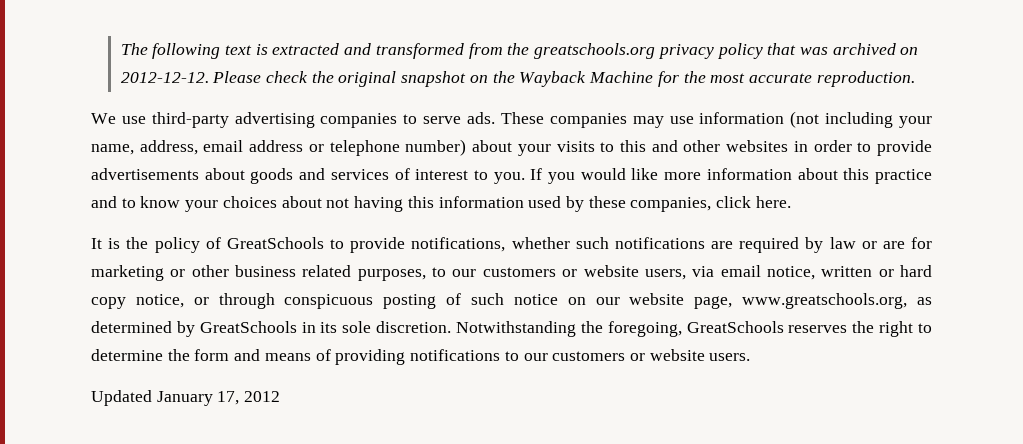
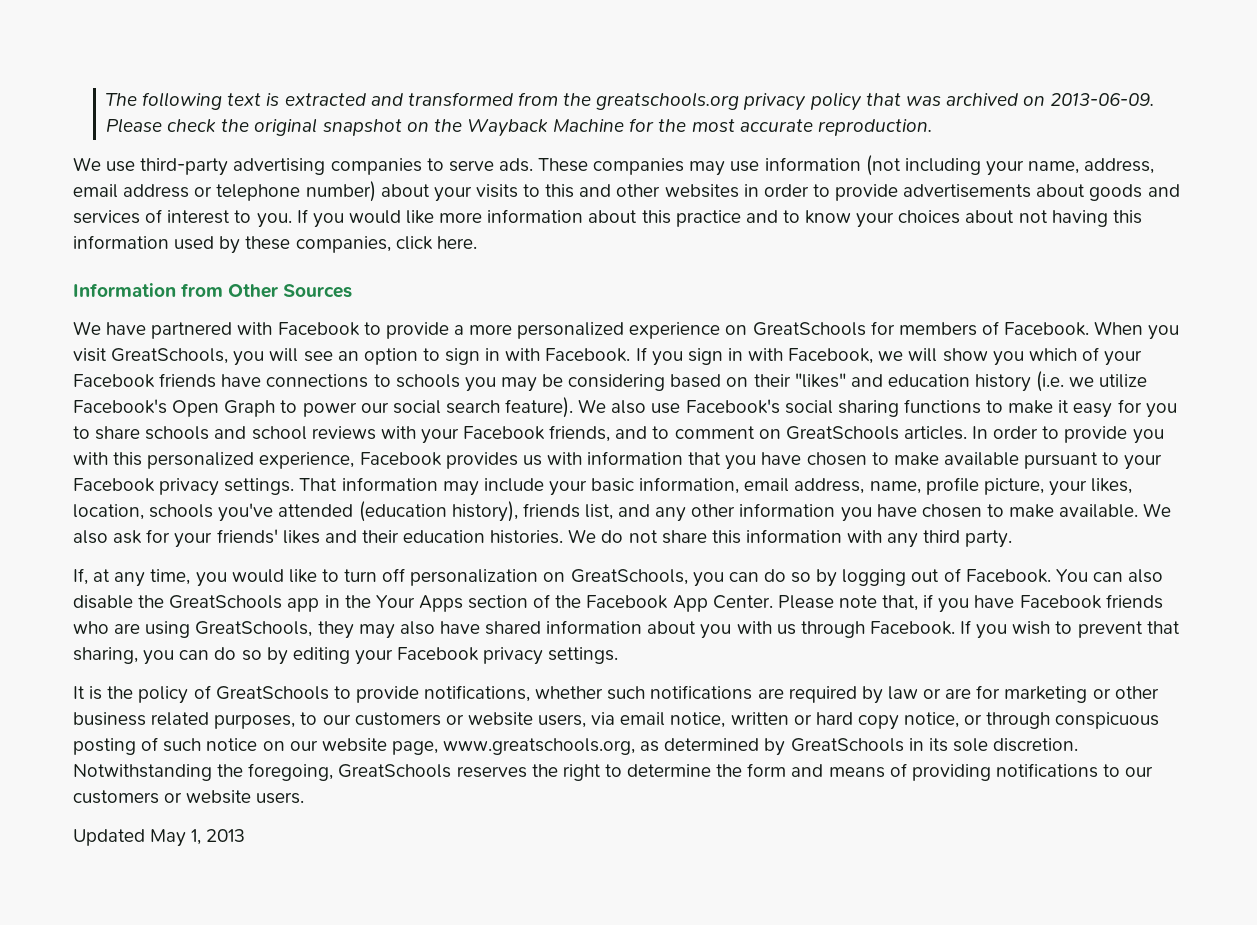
- The following text is extracted and transformed from the greatschools.org privacy policy that was archived on 2012-12-12.
+ The following text is extracted and transformed from the greatschools.org privacy policy that was archived on 2013-06-09.
+ Information from Other Sources
+ We have partnered with Facebook to provide a more personalized experience on GreatSchools for members of Facebook. When you visit GreatSchools, you will see an option to sign in with Facebook. If you sign in with Facebook, we will show you which of your Facebook friends have connections to schools you may be considering based on their "likes" and education history (i.e. we utilize Facebook's Open Graph to power our social search feature). We also use Facebook's social sharing functions to make it easy for you to share schools and school reviews with your Facebook friends, and to comment on GreatSchools articles. In order to provide you with this personalized experience, Facebook provides us with information that you have chosen to make available pursuant to your Facebook privacy settings. That information may include your basic information, email address, name, profile picture, your likes, location, schools you've attended (education history), friends list, and any other information you have chosen to make available. We also ask for your friends' likes and their education histories. We do not share this information with any third party.
+ If, at any time, you would like to turn off personalization on GreatSchools, you can do so by logging out of Facebook. You can also disable the GreatSchools app in the Your Apps section of the Facebook App Center. Please note that, if you have Facebook friends who are using GreatSchools, they may also have shared information about you with us through Facebook. If you wish to prevent that sharing, you can do so by editing your Facebook privacy settings.
- Updated January 17, 2012
+ Updated May 1, 2013

